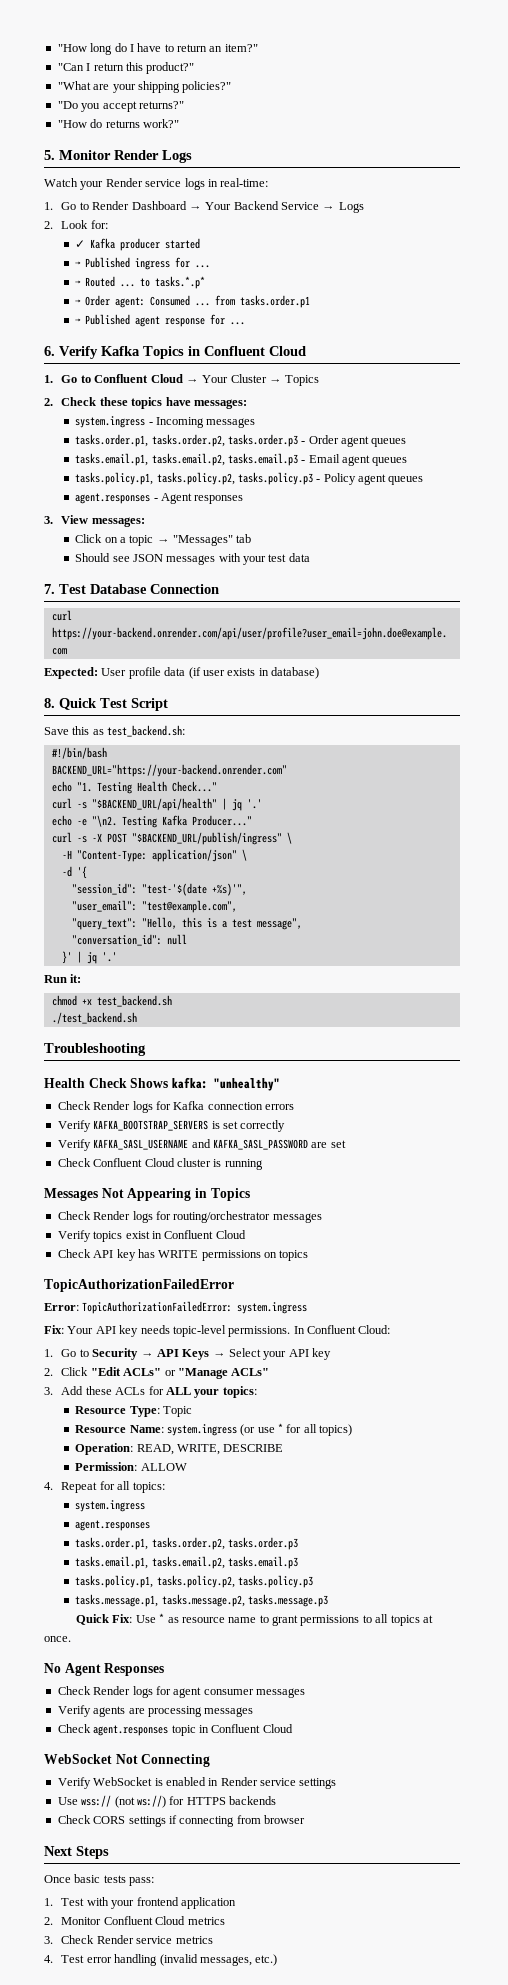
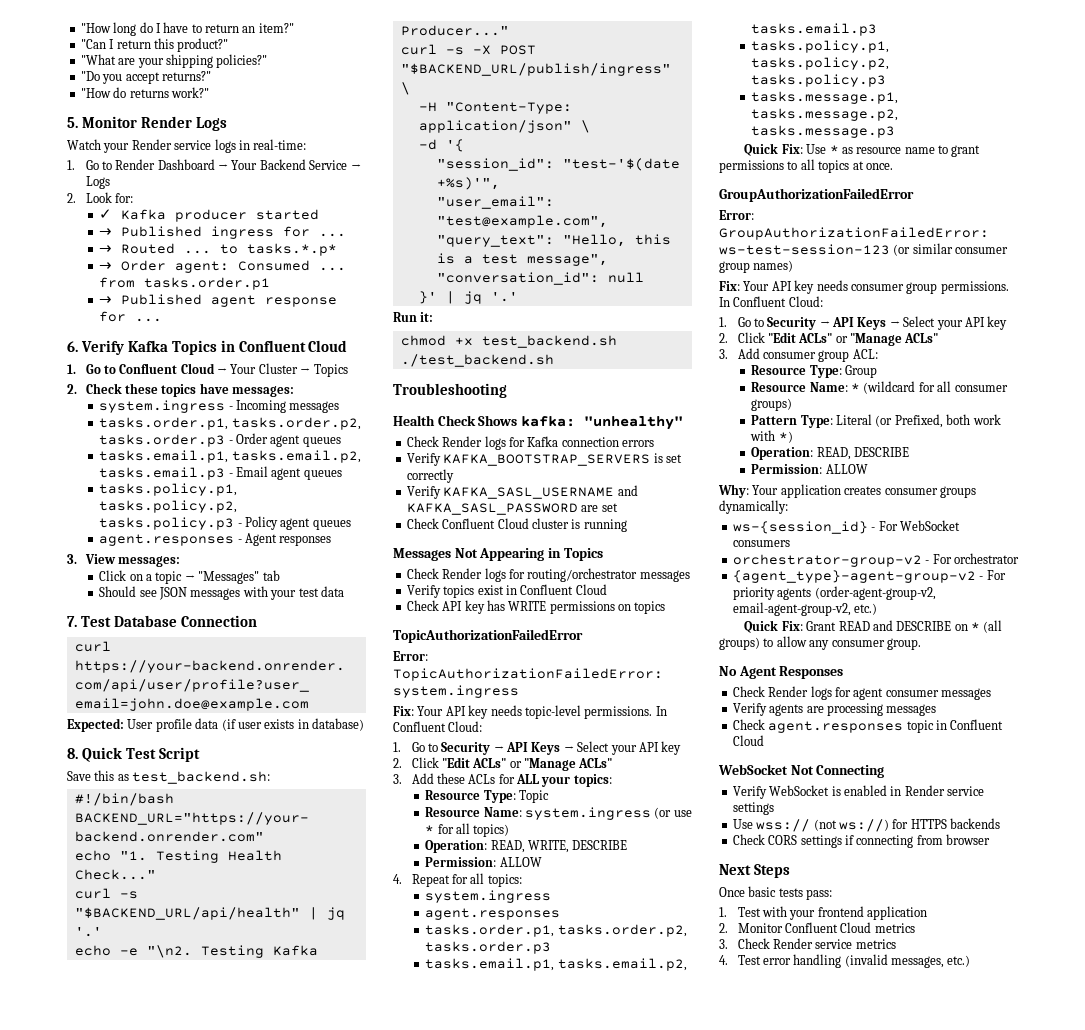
+ GroupAuthorizationFailedError
+ Error: GroupAuthorizationFailedError: ws-test-session-123 (or similar consumer group names)
+ Fix: Your API key needs consumer group permissions. In Confluent Cloud:
+ 1. Go to Security → API Keys → Select your API key
+ 2. Click "Edit ACLs" or "Manage ACLs"
+ 3. Add consumer group ACL:
+ Resource Type: Group
+ Resource Name: * (wildcard for all consumer groups)
+ Pattern Type: Literal (or Prefixed, both work with *)
+ Operation: READ, DESCRIBE
+ Permission: ALLOW
+ Why: Your application creates consumer groups dynamically:
+ ws-{session_id} - For WebSocket consumers
+ orchestrator-group-v2 - For orchestrator
+ {agent_type}-agent-group-v2 - For priority agents (order-agent-group-v2, email-agent-group-v2, etc.)
+ Quick Fix: Grant READ and DESCRIBE on * (all groups) to allow any consumer group.

